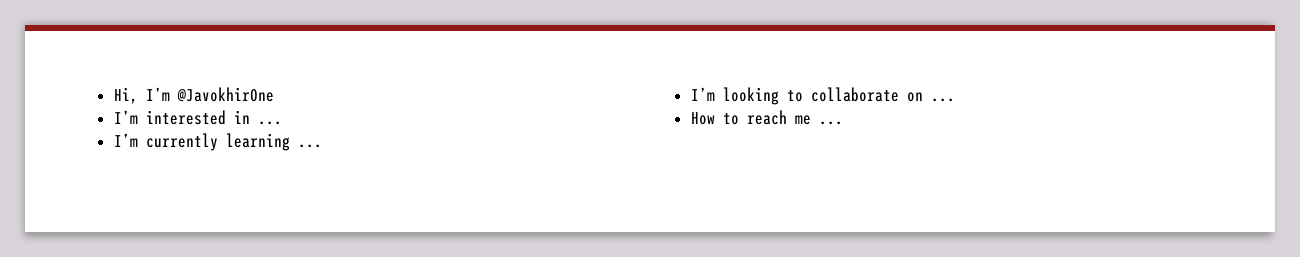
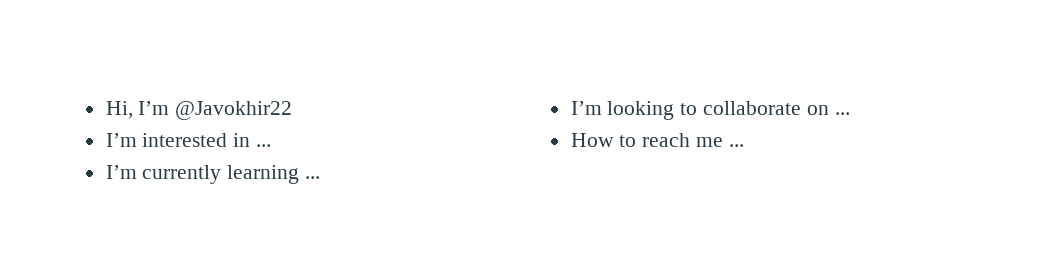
- Hi, I’m @JavokhirOne
+ Hi, I’m @Javokhir22

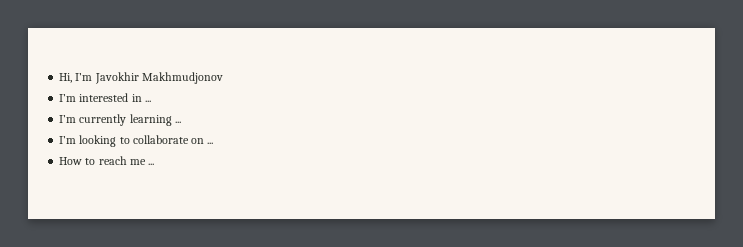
- Hi, I’m @Javokhir22
+ Hi, I’m Javokhir Makhmudjonov

